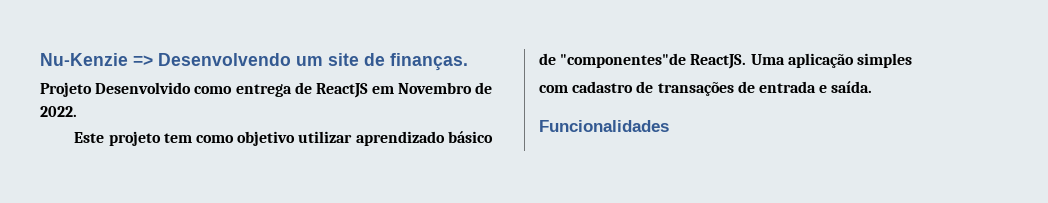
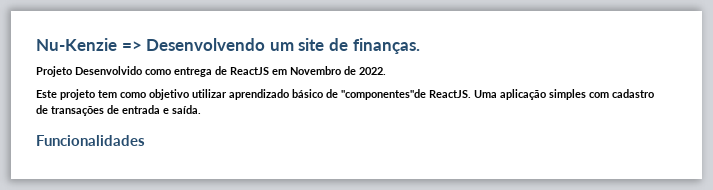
- Uma aplicação simples
- com cadastro de transações de entrada e saída.
+ Uma aplicação simples com cadastro de transações de entrada e saída.

